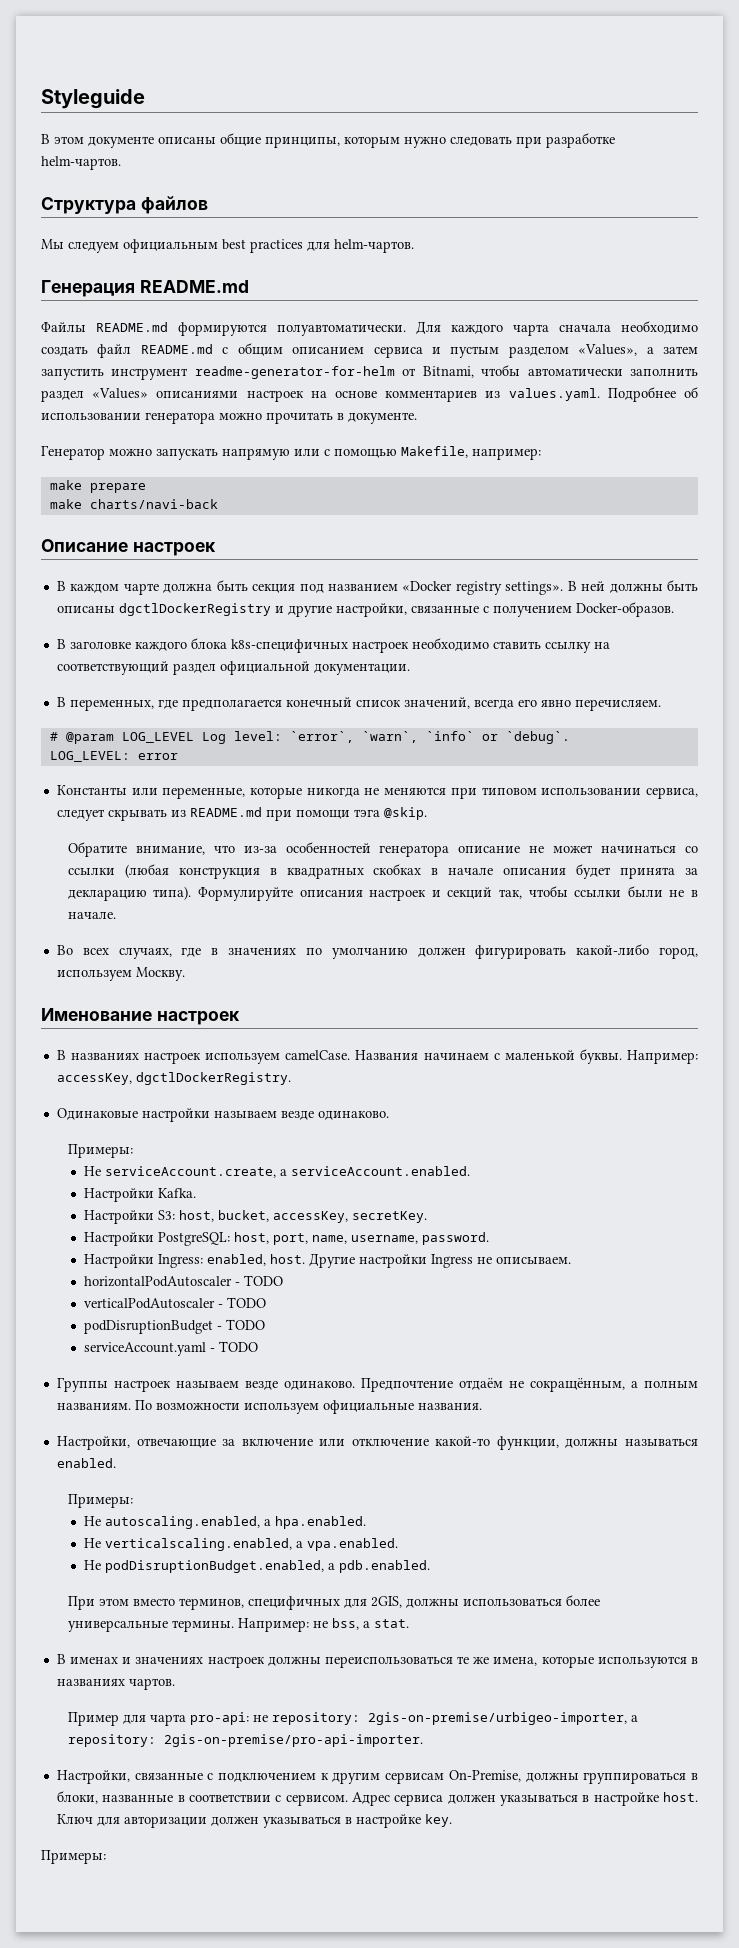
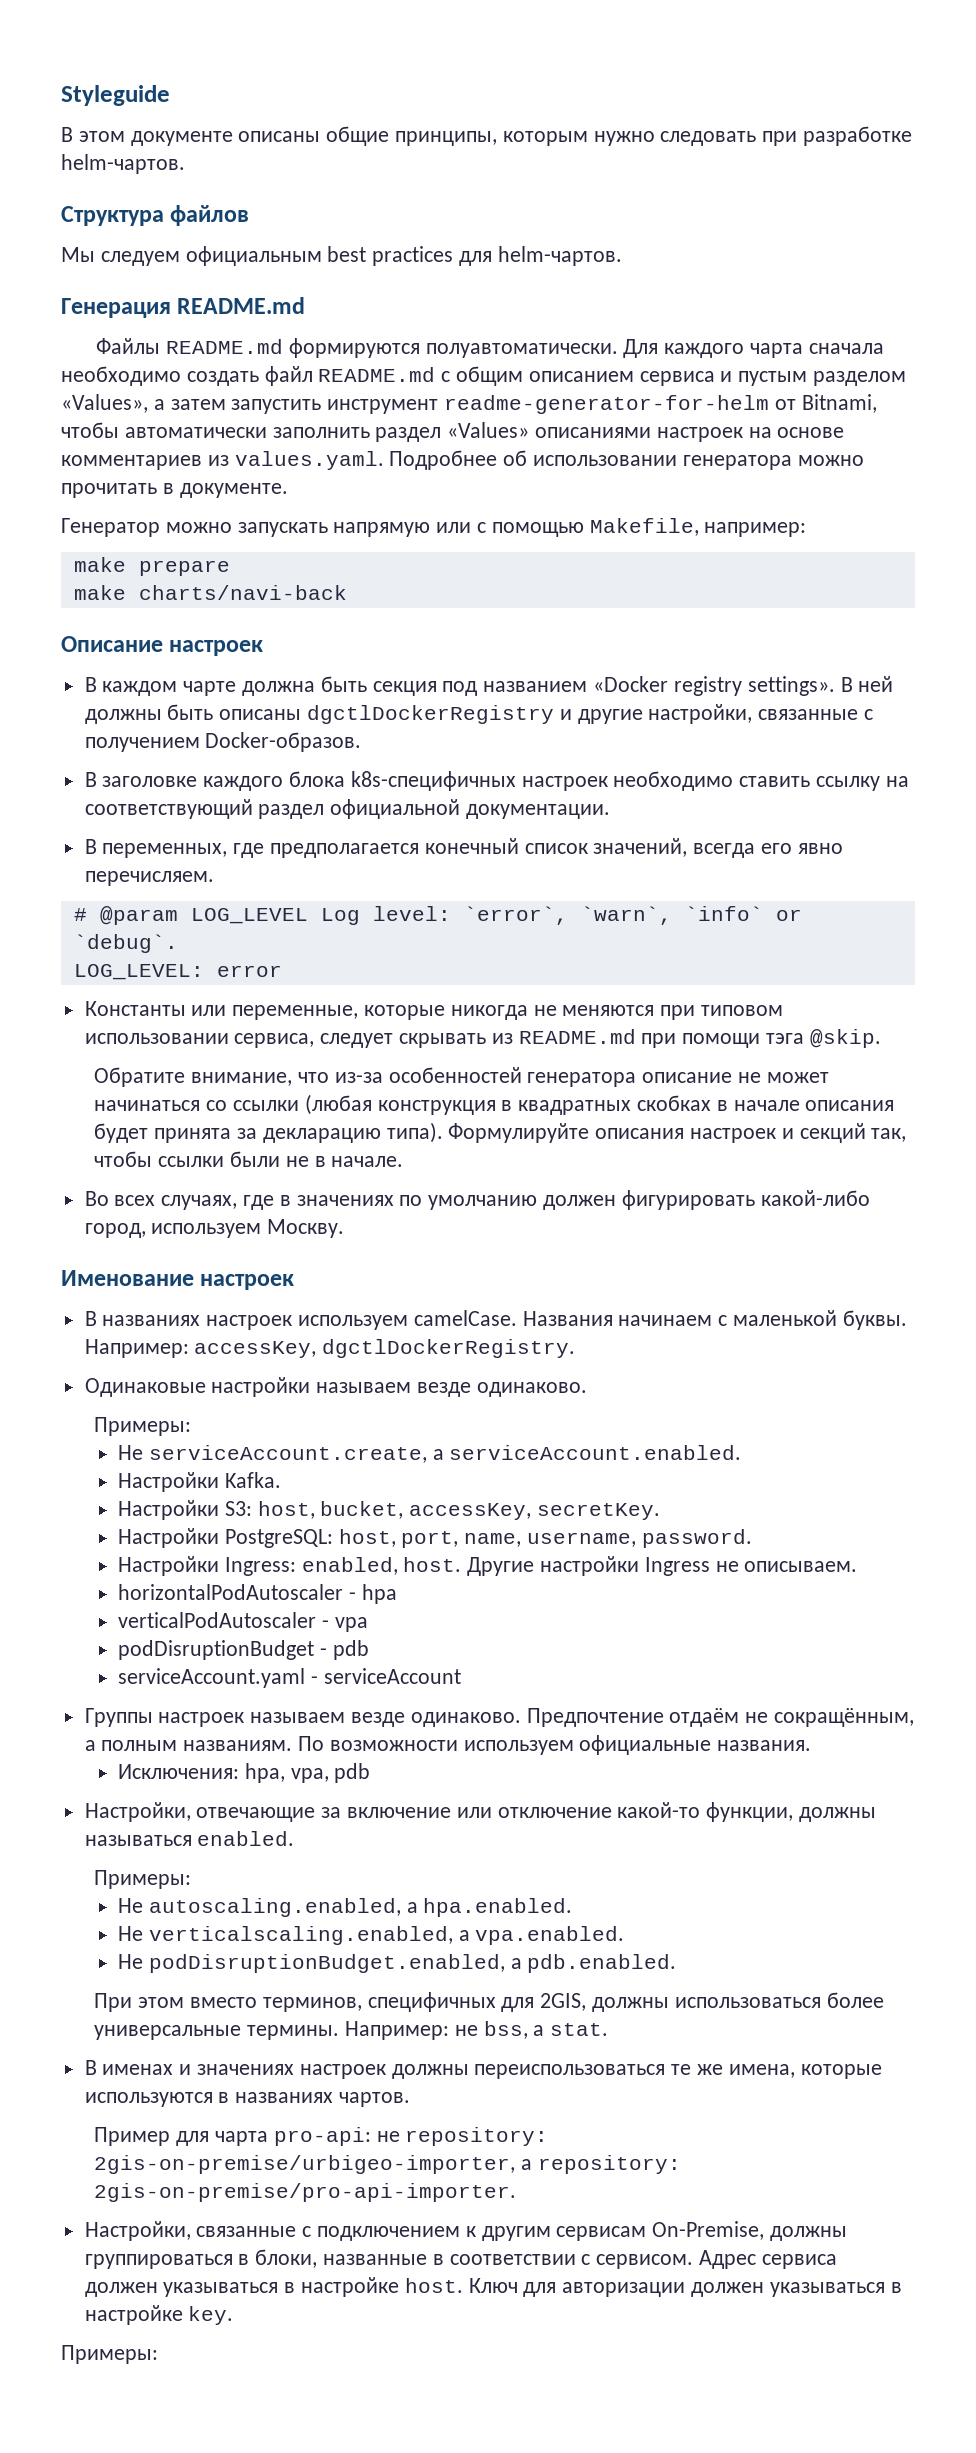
- horizontalPodAutoscaler - TODO
+ horizontalPodAutoscaler - hpa
- verticalPodAutoscaler - TODO
+ verticalPodAutoscaler - vpa
- podDisruptionBudget - TODO
+ podDisruptionBudget - pdb
- serviceAccount.yaml - TODO
+ serviceAccount.yaml - serviceAccount
+ Исключения: hpa, vpa, pdb

